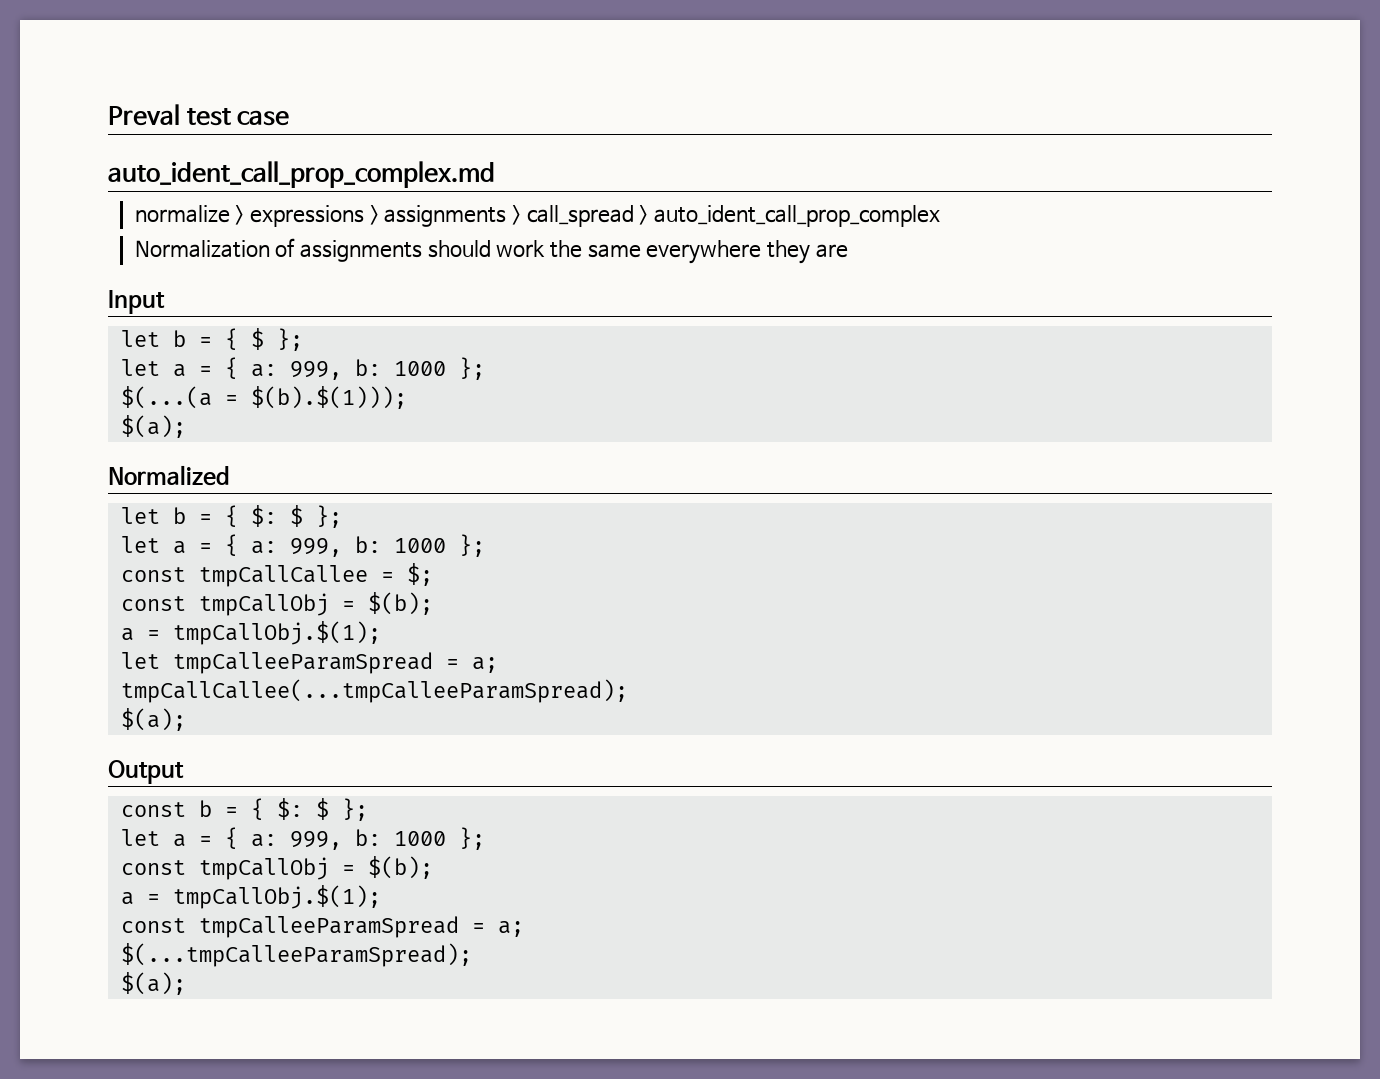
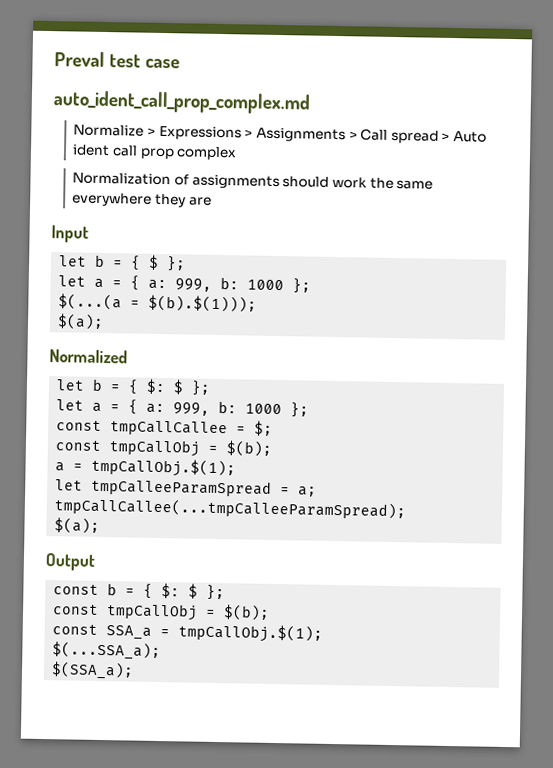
- normalize > expressions > assignments > call_spread > auto_ident_call_prop_complex
+ Normalize > Expressions > Assignments > Call spread > Auto ident call prop complex
  const b = { $: $ };
- let a = { a: 999, b: 1000 };
  const tmpCallObj = $(b);
- a = tmpCallObj.$(1);
- const tmpCalleeParamSpread = a;
- $(...tmpCalleeParamSpread);
- $(a);
+ const SSA_a = tmpCallObj.$(1);
+ $(...SSA_a);
+ $(SSA_a);

